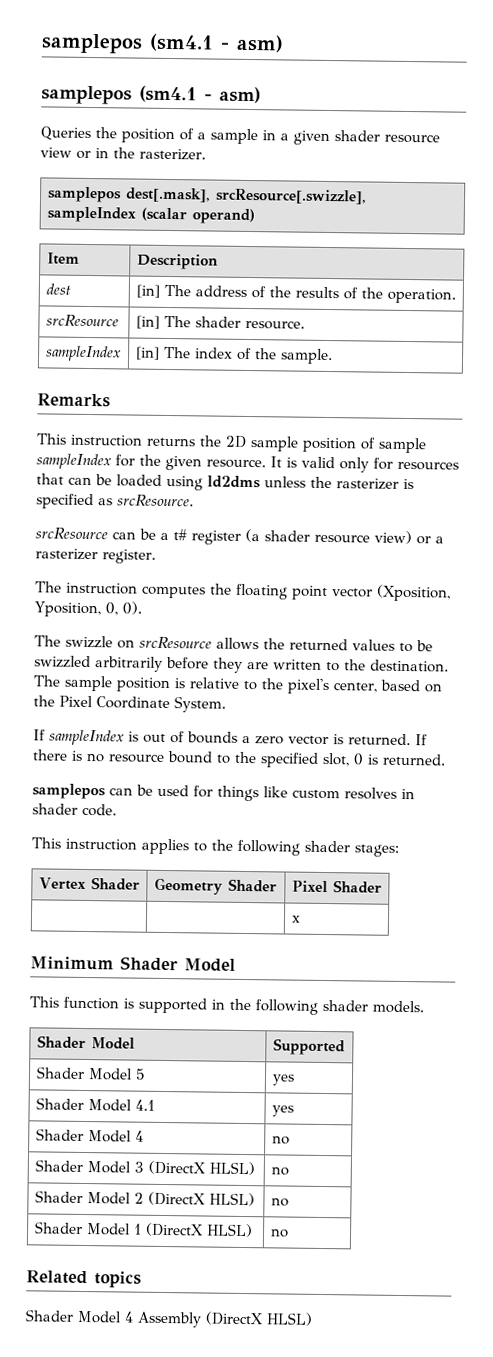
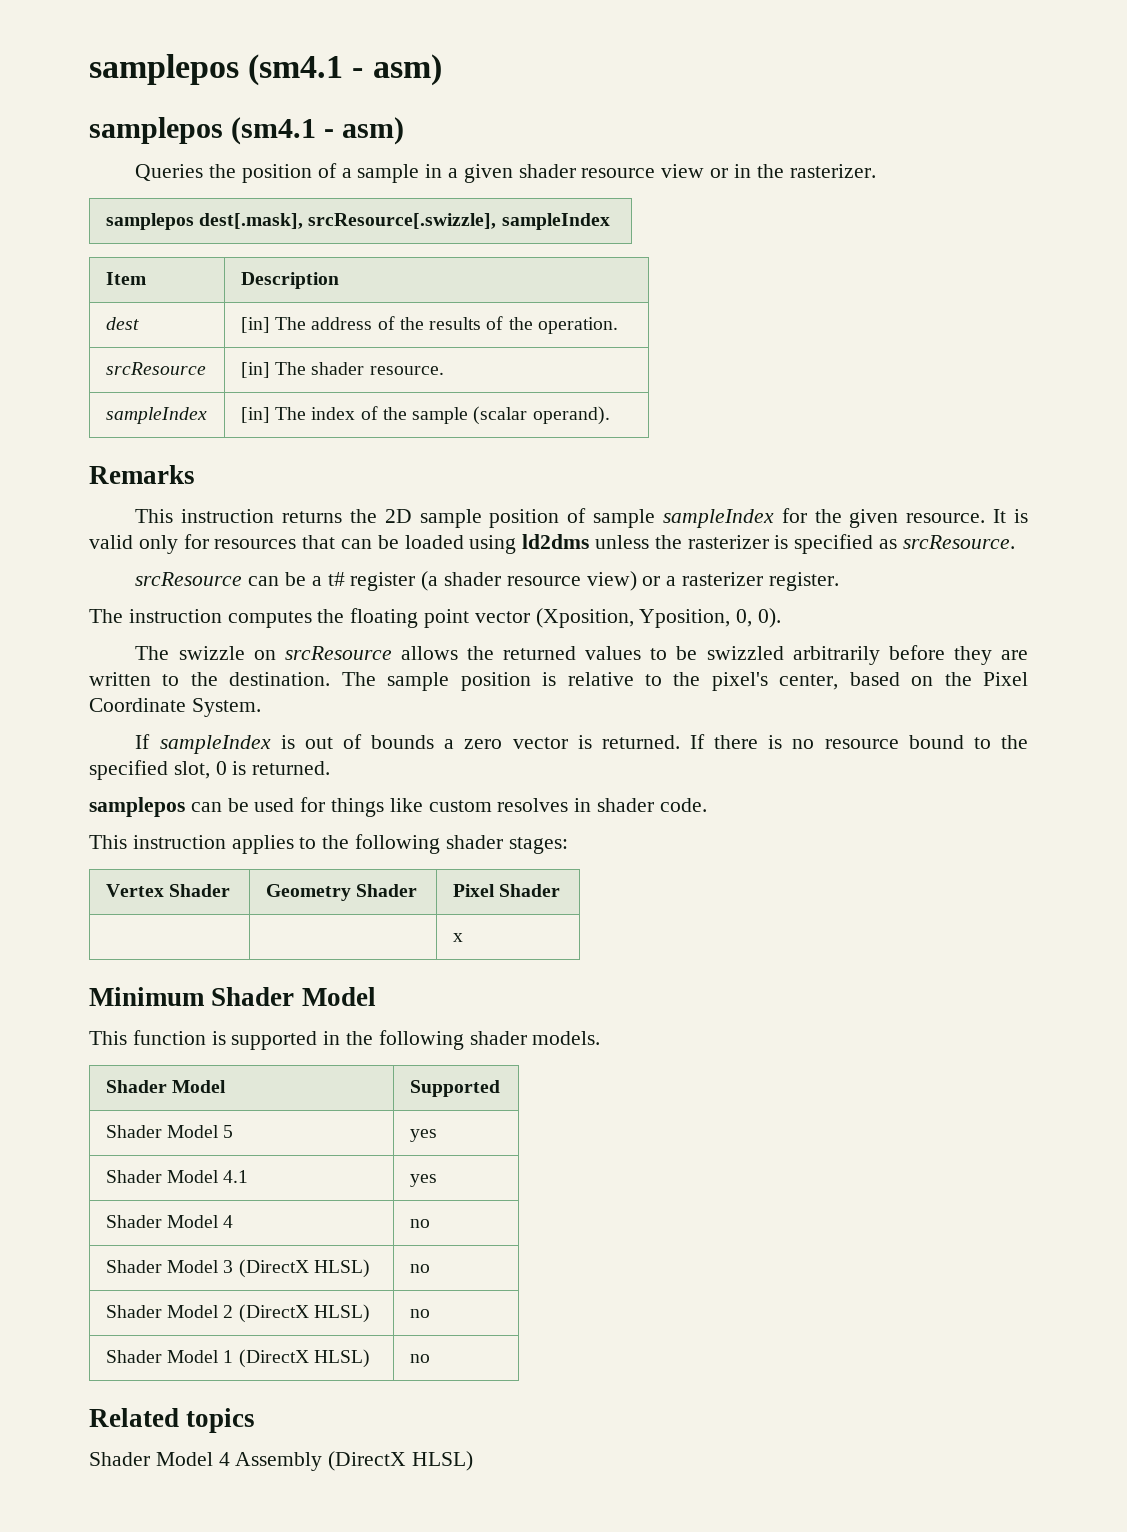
- samplepos dest[.mask], srcResource[.swizzle], sampleIndex (scalar operand)
+ samplepos dest[.mask], srcResource[.swizzle], sampleIndex
- sampleIndex | [in] The index of the sample.
+ sampleIndex | [in] The index of the sample (scalar operand).

